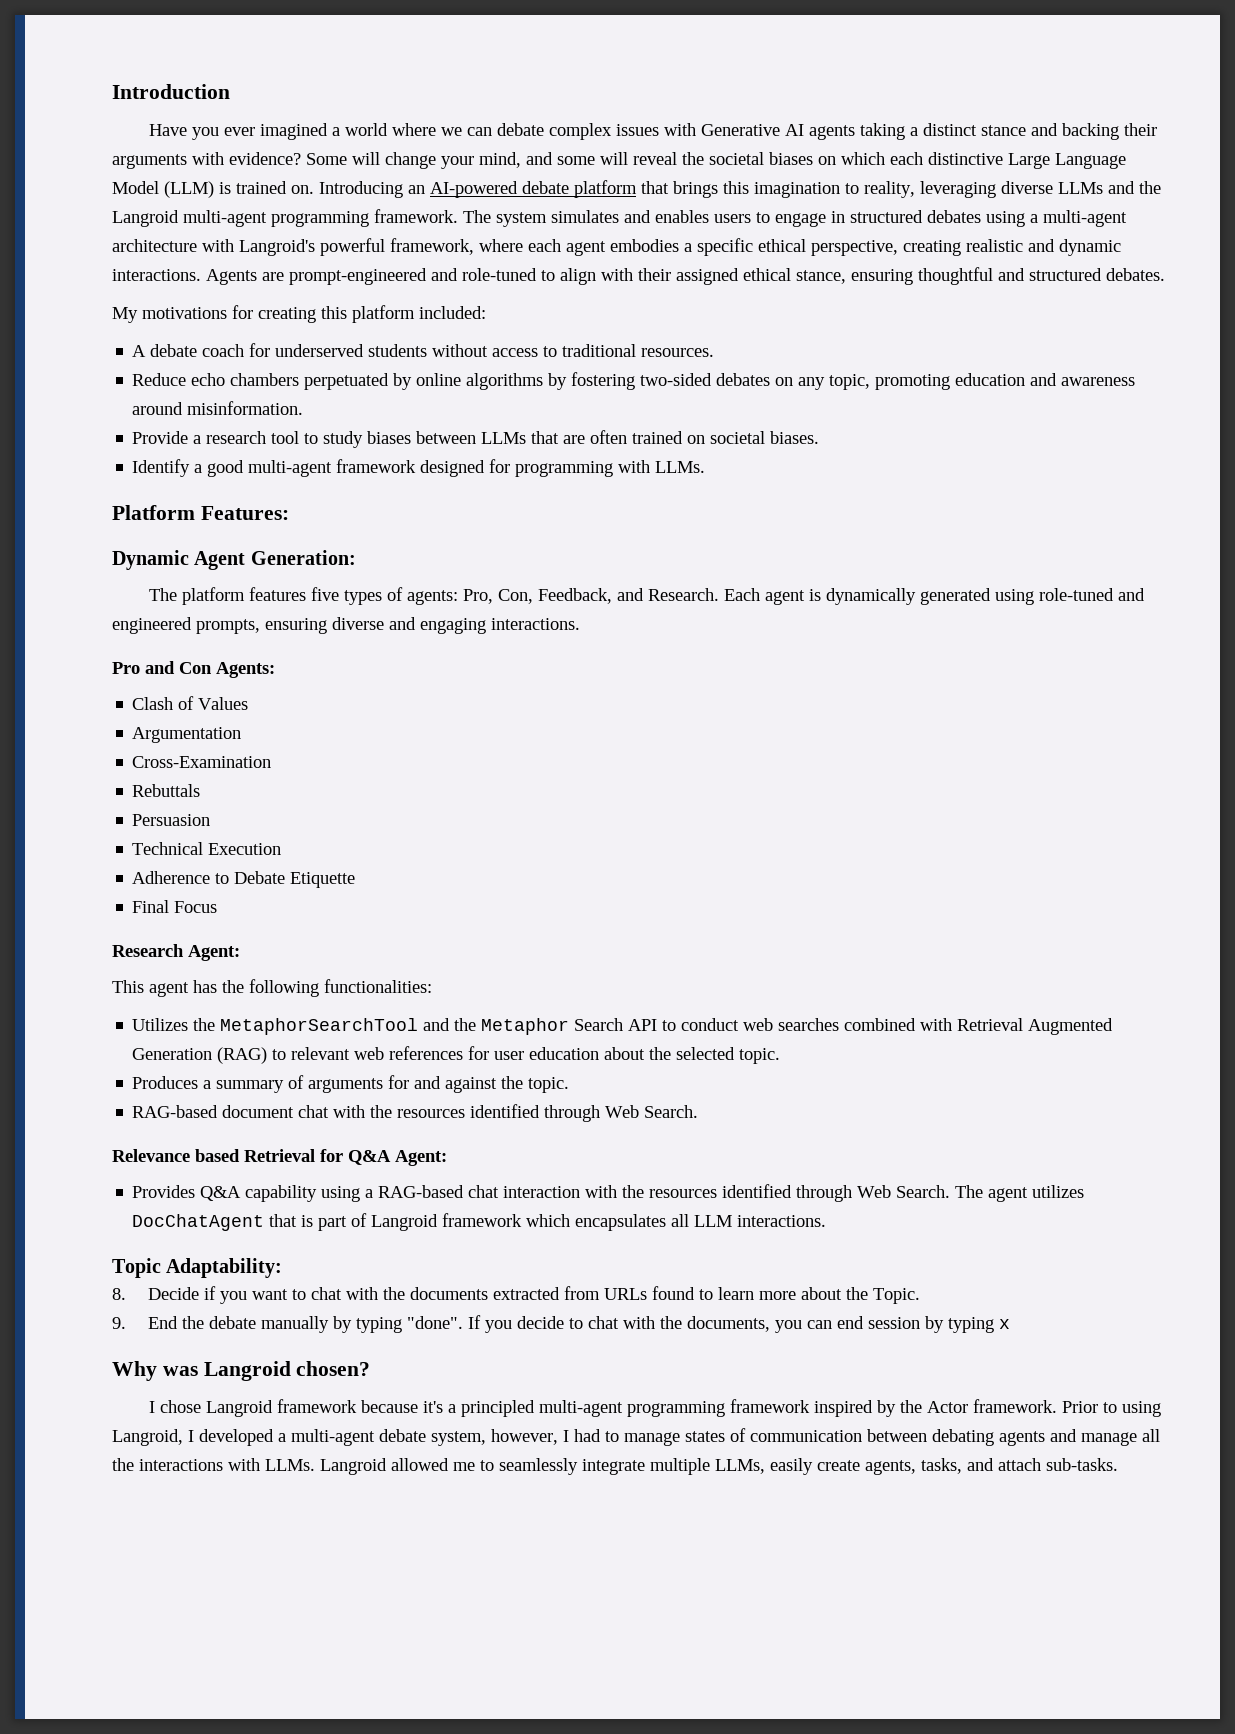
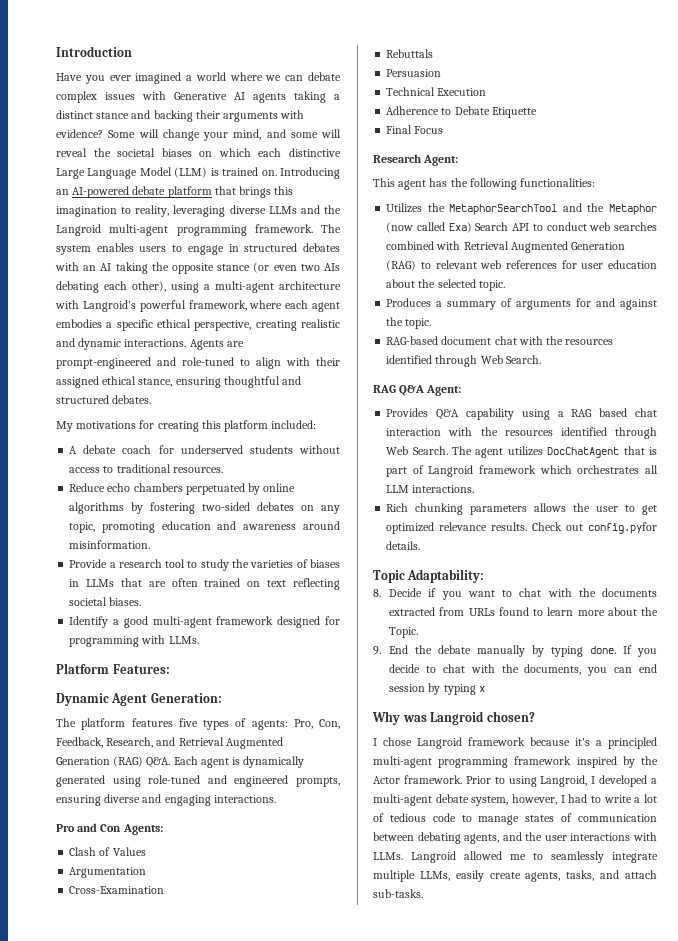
- The system simulates and enables users to engage in structured debates using a multi-agent architecture with Langroid's powerful framework, where each agent embodies a specific ethical perspective, creating realistic and dynamic interactions.
+ The system enables users to engage in structured debates with an AI taking the opposite stance (or even two AIs debating each other), using a multi-agent architecture with Langroid's powerful framework, where each agent embodies a specific ethical perspective, creating realistic and dynamic interactions.
- Provide a research tool to study biases between LLMs that are often trained on societal biases.
+ Provide a research tool to study the varieties of biases in LLMs that are often trained on text reflecting societal biases.
- The platform features five types of agents: Pro, Con, Feedback, and Research. Each agent is dynamically generated using role-tuned and engineered prompts, ensuring diverse and engaging interactions.
+ The platform features five types of agents: Pro, Con, Feedback, Research, and Retrieval Augmented Generation (RAG) Q&A. Each agent is dynamically generated using role-tuned and engineered prompts, ensuring diverse and engaging interactions.
- Utilizes the MetaphorSearchTool and the Metaphor Search API to conduct web searches combined with Retrieval Augmented Generation (RAG) to relevant web references for user education about the selected topic.
+ Utilizes the MetaphorSearchTool and the Metaphor (now called Exa) Search API to conduct web searches combined with Retrieval Augmented Generation (RAG) to relevant web references for user education about the selected topic.
- Relevance based Retrieval for Q&A Agent:
+ RAG Q&A Agent:
- Provides Q&A capability using a RAG-based chat interaction with the resources identified through Web Search.
+ Provides Q&A capability using a RAG based chat interaction with the resources identified through Web Search.
- The agent utilizes DocChatAgent that is part of Langroid framework which encapsulates all LLM interactions.
+ The agent utilizes DocChatAgent that is part of Langroid framework which orchestrates all LLM interactions.
+ Rich chunking parameters allows the user to get optimized relevance results. Check out config.pyfor details.
- 9. End the debate manually by typing "done".
+ 9. End the debate manually by typing done.
- Prior to using Langroid, I developed a multi-agent debate system, however, I had to manage states of communication between debating agents and manage all the interactions with LLMs.
+ Prior to using Langroid, I developed a multi-agent debate system, however, I had to write a lot of tedious code to manage states of communication between debating agents, and the user interactions with LLMs.

